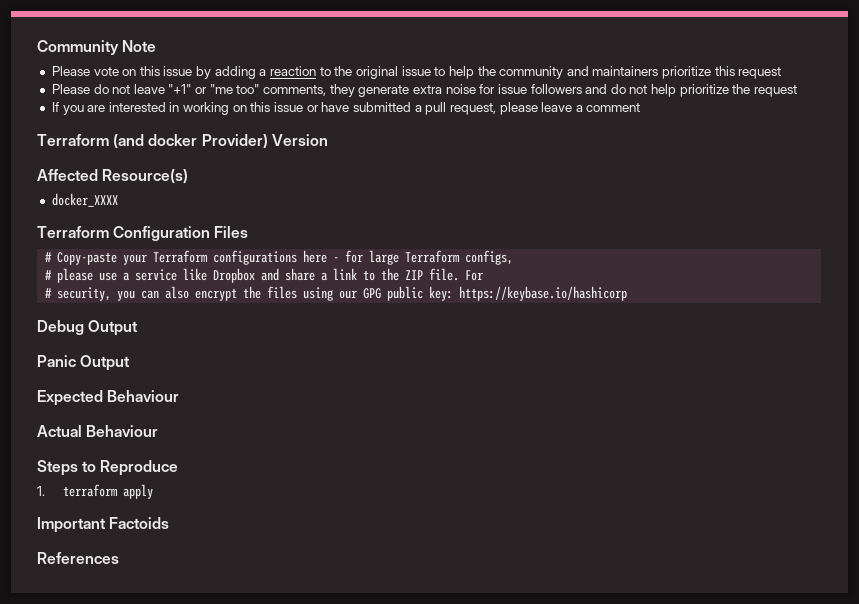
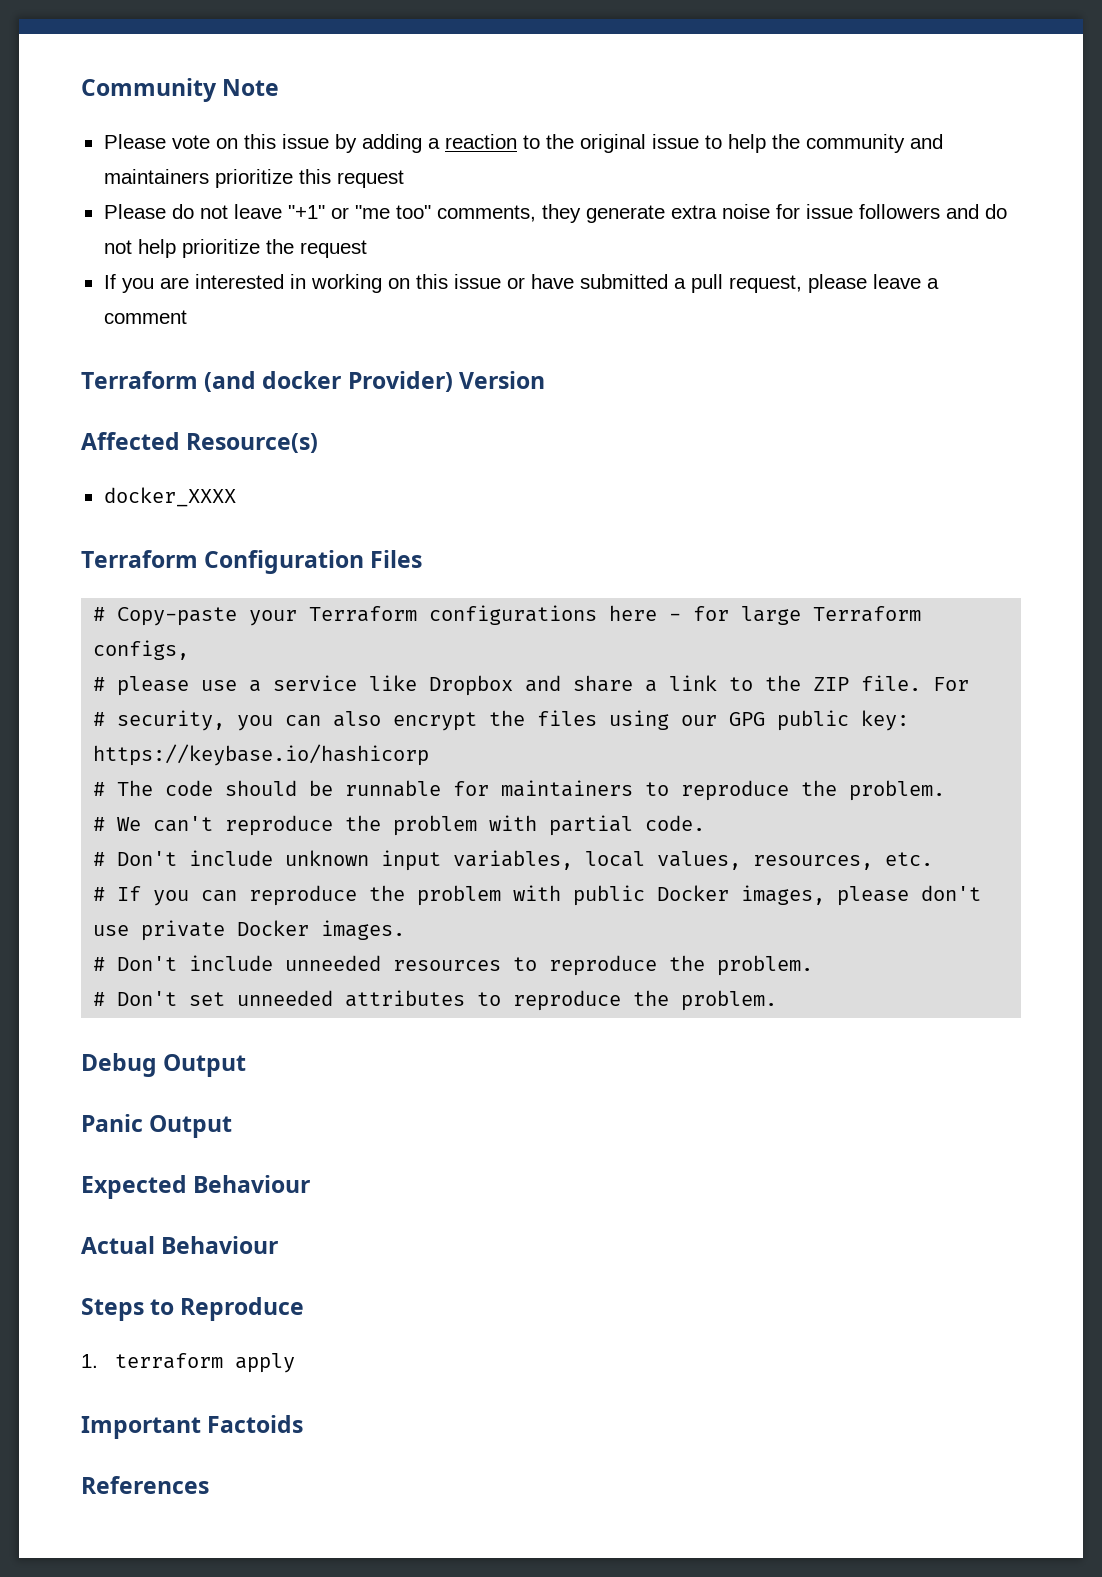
+ # The code should be runnable for maintainers to reproduce the problem.
+ # We can't reproduce the problem with partial code.
+ # Don't include unknown input variables, local values, resources, etc.
+ # If you can reproduce the problem with public Docker images, please don't use private Docker images.
+ # Don't include unneeded resources to reproduce the problem.
+ # Don't set unneeded attributes to reproduce the problem.

